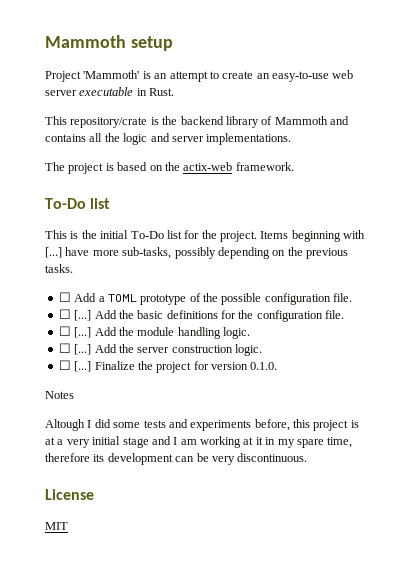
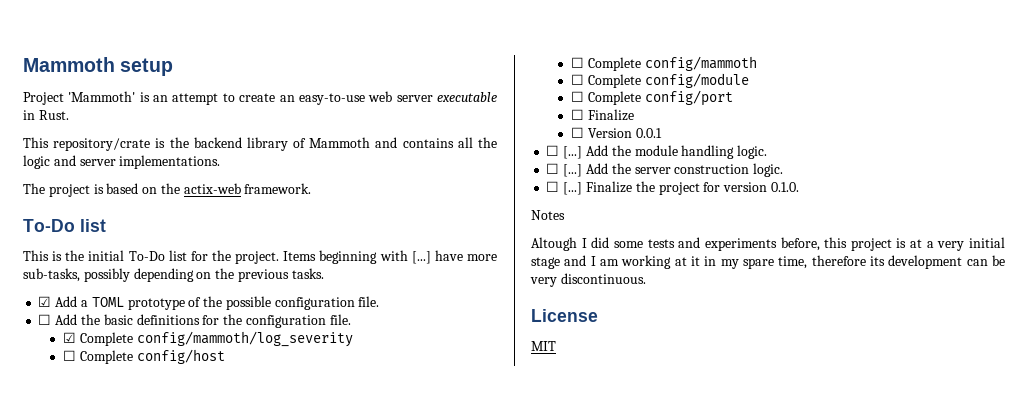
- ☐ Add a TOML prototype of the possible configuration file.
+ ☑ Add a TOML prototype of the possible configuration file.
- ☐ [...] Add the basic definitions for the configuration file.
+ ☐ Add the basic definitions for the configuration file.
+ ☑ Complete config/mammoth/log_severity
+ ☐ Complete config/host
+ ☐ Complete config/mammoth
+ ☐ Complete config/module
+ ☐ Complete config/port
+ ☐ Finalize
+ ☐ Version 0.0.1

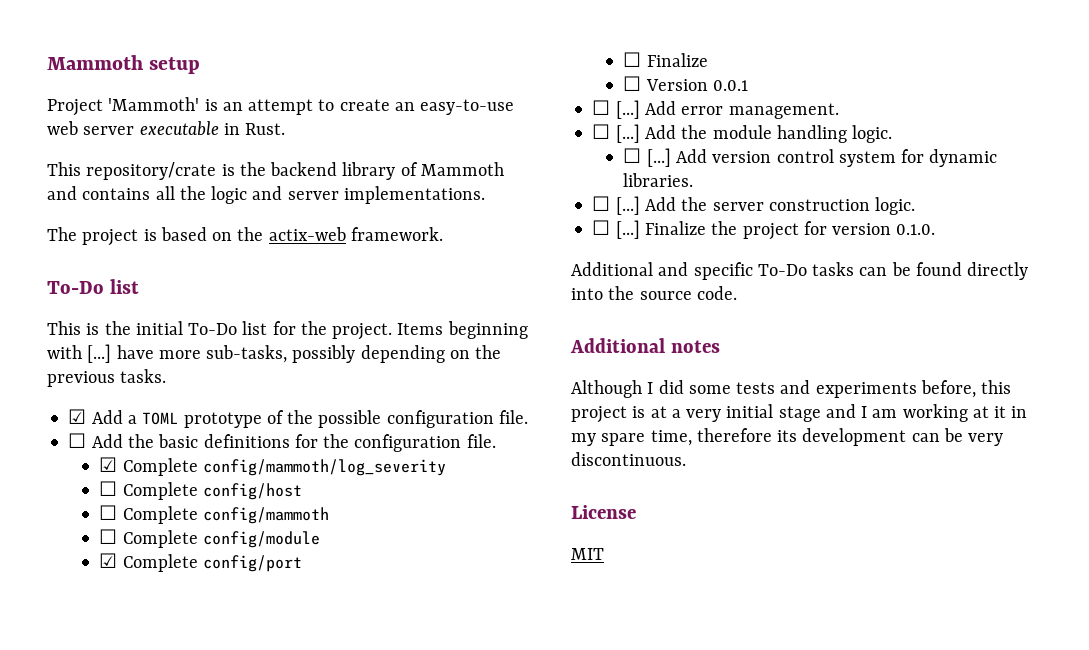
- ☐ Complete config/port
+ ☑ Complete config/port
+ ☐ [...] Add error management.
+ ☐ [...] Add version control system for dynamic libraries.
- Notes
- Altough I did some tests and experiments before, this project is at a very initial stage and I am working at it in my spare time, therefore its development can be very discontinuous.
+ Additional and specific To-Do tasks can be found directly into the source code.
+ Additional notes
+ Although I did some tests and experiments before, this project is at a very initial stage and I am working at it in my spare time, therefore its development can be very discontinuous.

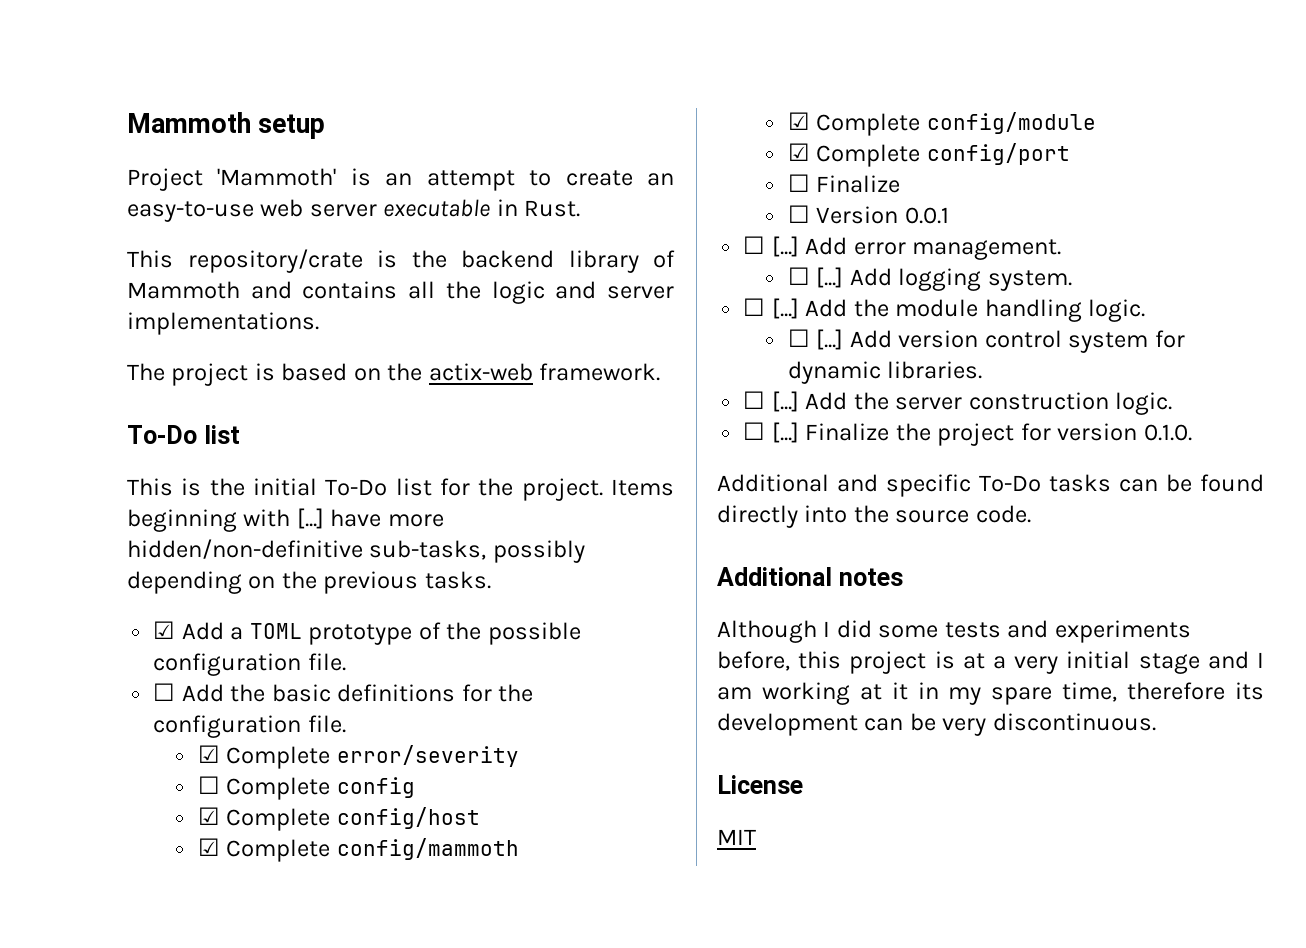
- Items beginning with [...] have more sub-tasks, possibly depending on the previous tasks.
+ Items beginning with [...] have more hidden/non-definitive sub-tasks, possibly depending on the previous tasks.
- ☑ Complete config/mammoth/log_severity
- ☐ Complete config/host
+ ☑ Complete error/severity
+ ☐ Complete config
+ ☑ Complete config/host
- ☐ Complete config/mammoth
+ ☑ Complete config/mammoth
- ☐ Complete config/module
+ ☑ Complete config/module
+ ☐ [...] Add logging system.

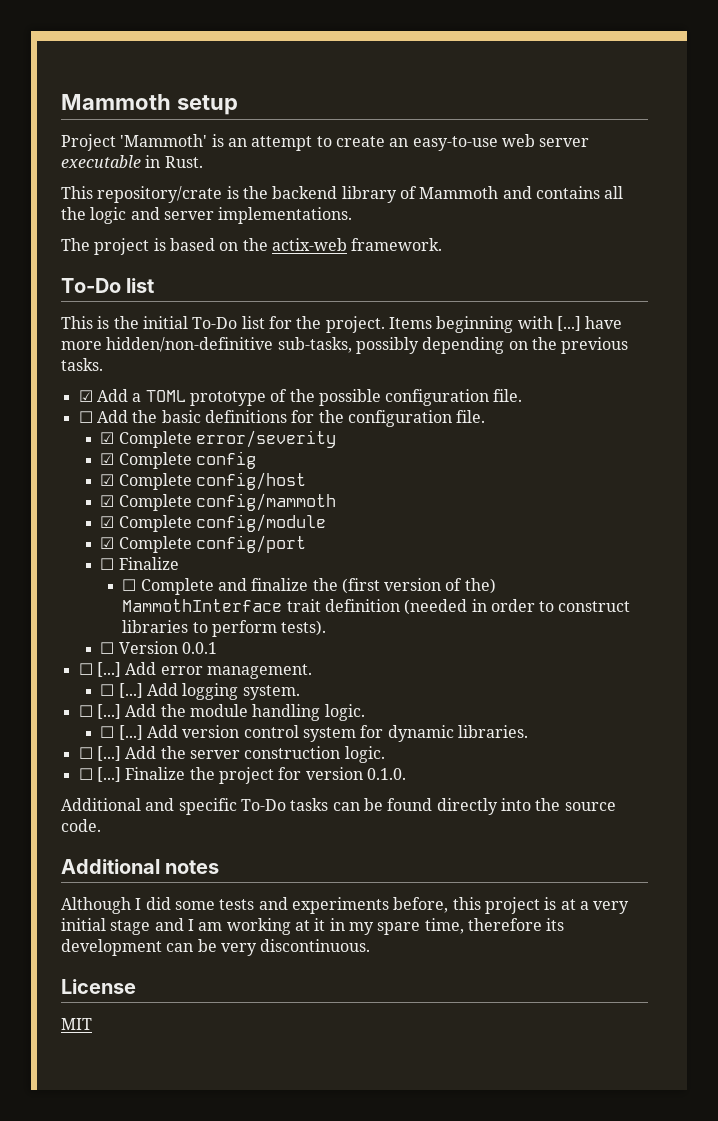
- ☐ Complete config
+ ☑ Complete config
+ ☐ Complete and finalize the (first version of the) MammothInterface trait definition (needed in order to construct libraries to perform tests).

